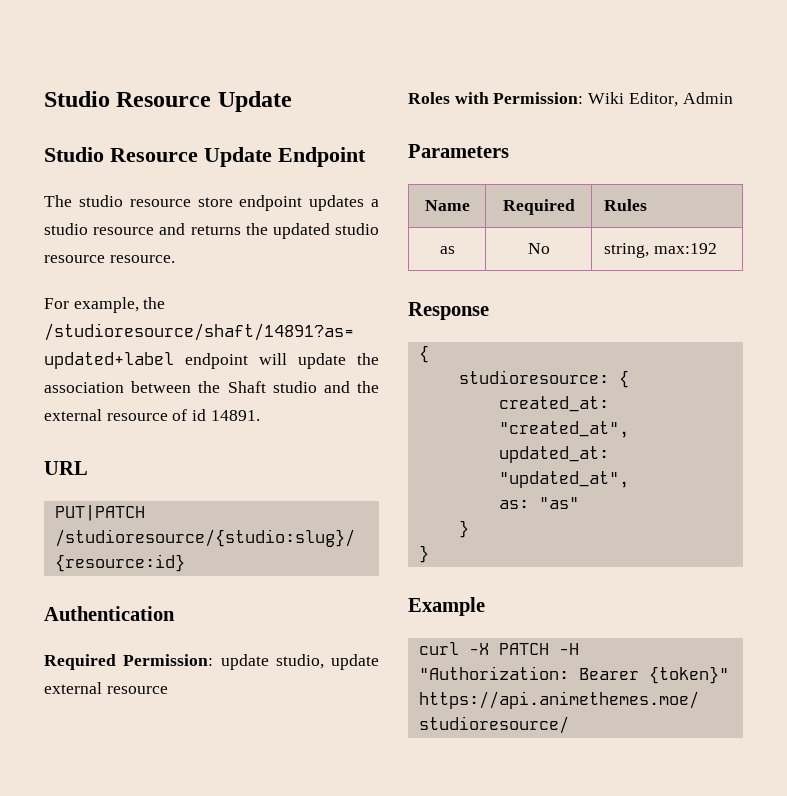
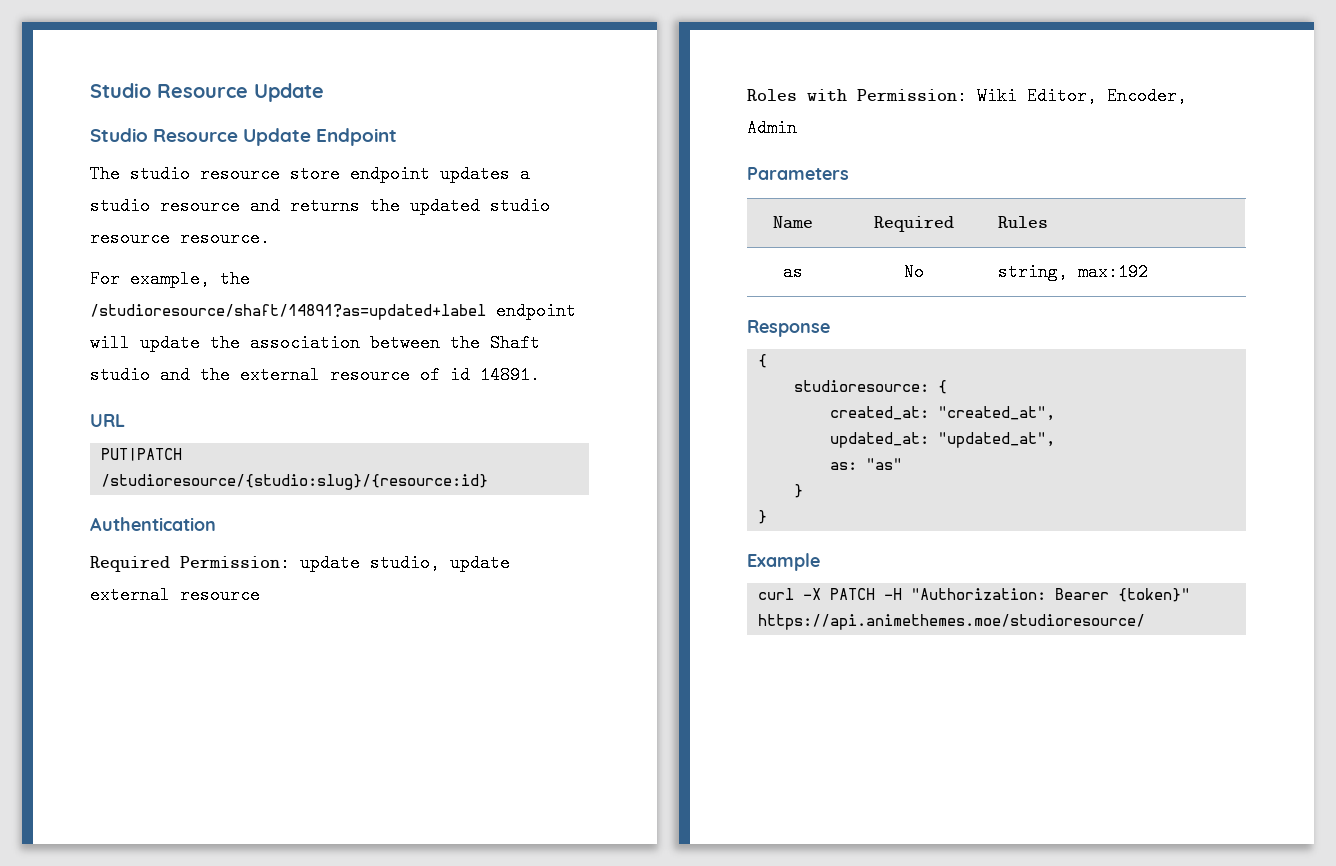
- Roles with Permission: Wiki Editor, Admin
+ Roles with Permission: Wiki Editor, Encoder, Admin

